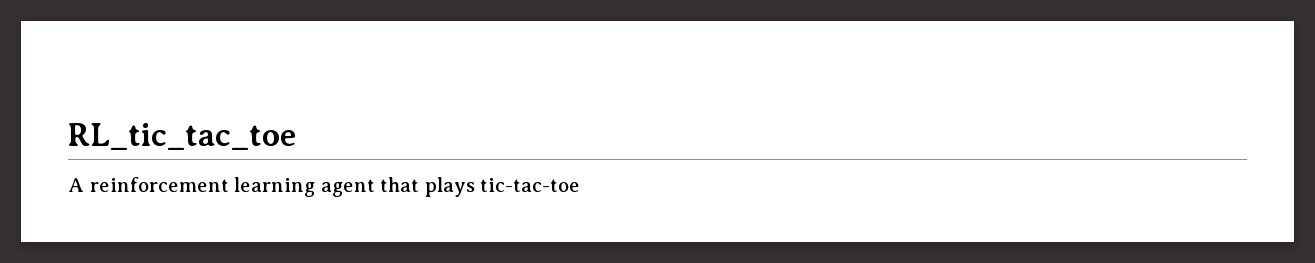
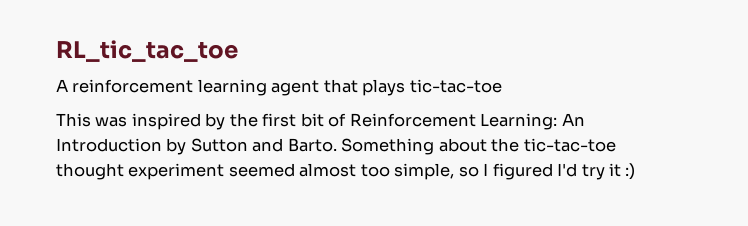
+ This was inspired by the first bit of Reinforcement Learning: An Introduction by Sutton and Barto. Something about the tic-tac-toe thought experiment seemed almost too simple, so I figured I'd try it :)

